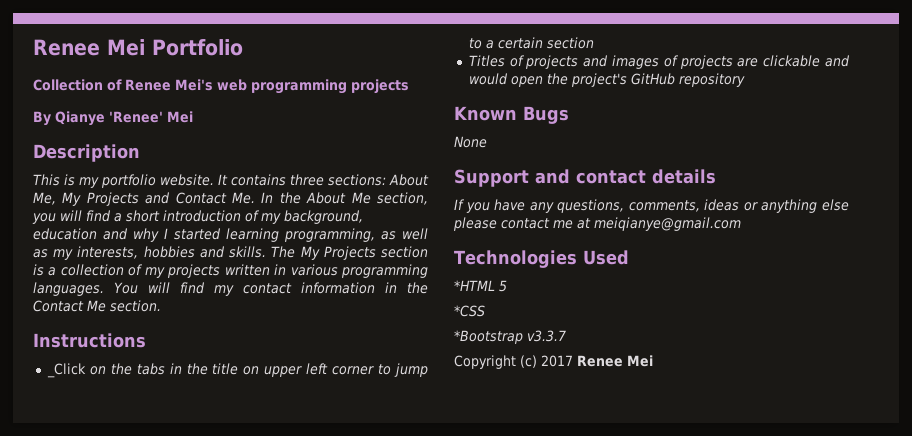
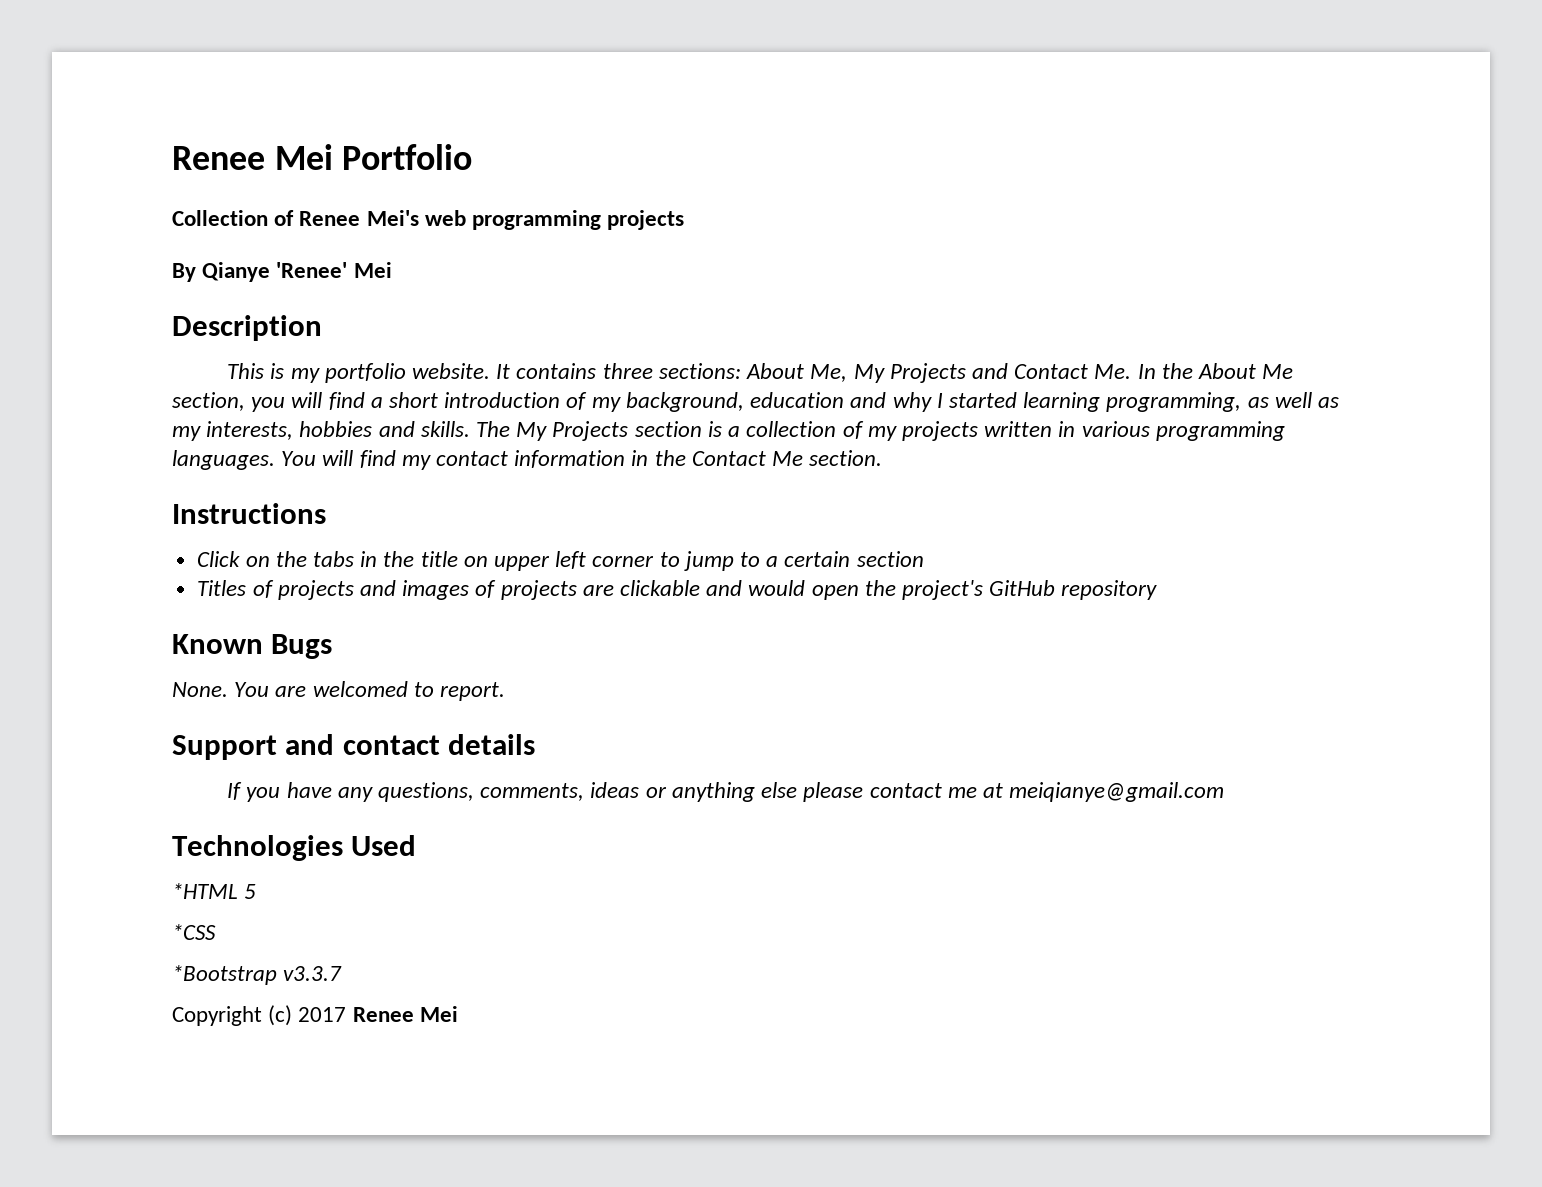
- _Click on the tabs in the title on upper left corner to jump to a certain section
+ Click on the tabs in the title on upper left corner to jump to a certain section
- None
+ None. You are welcomed to report.

